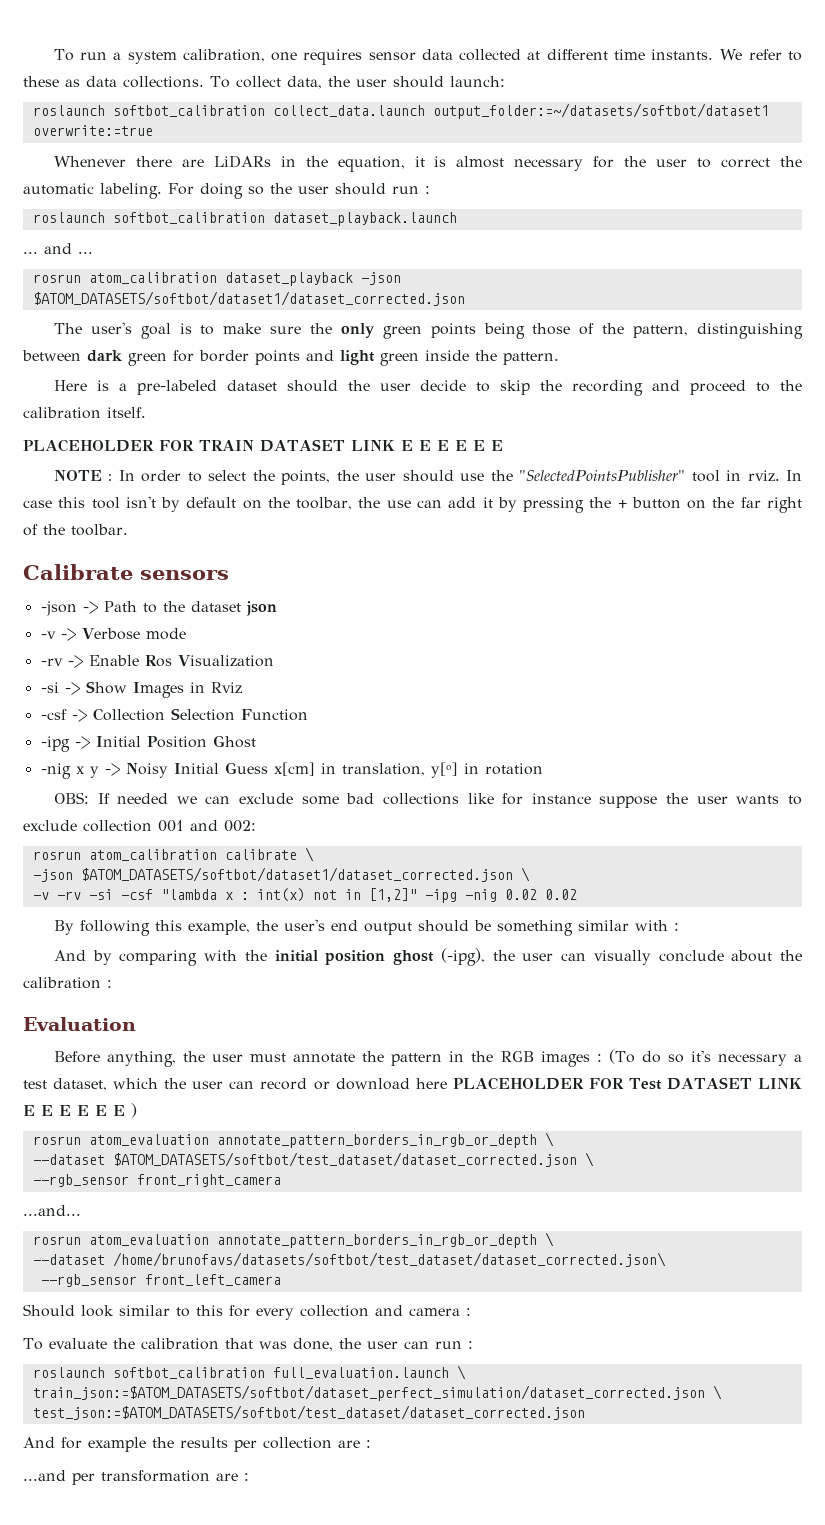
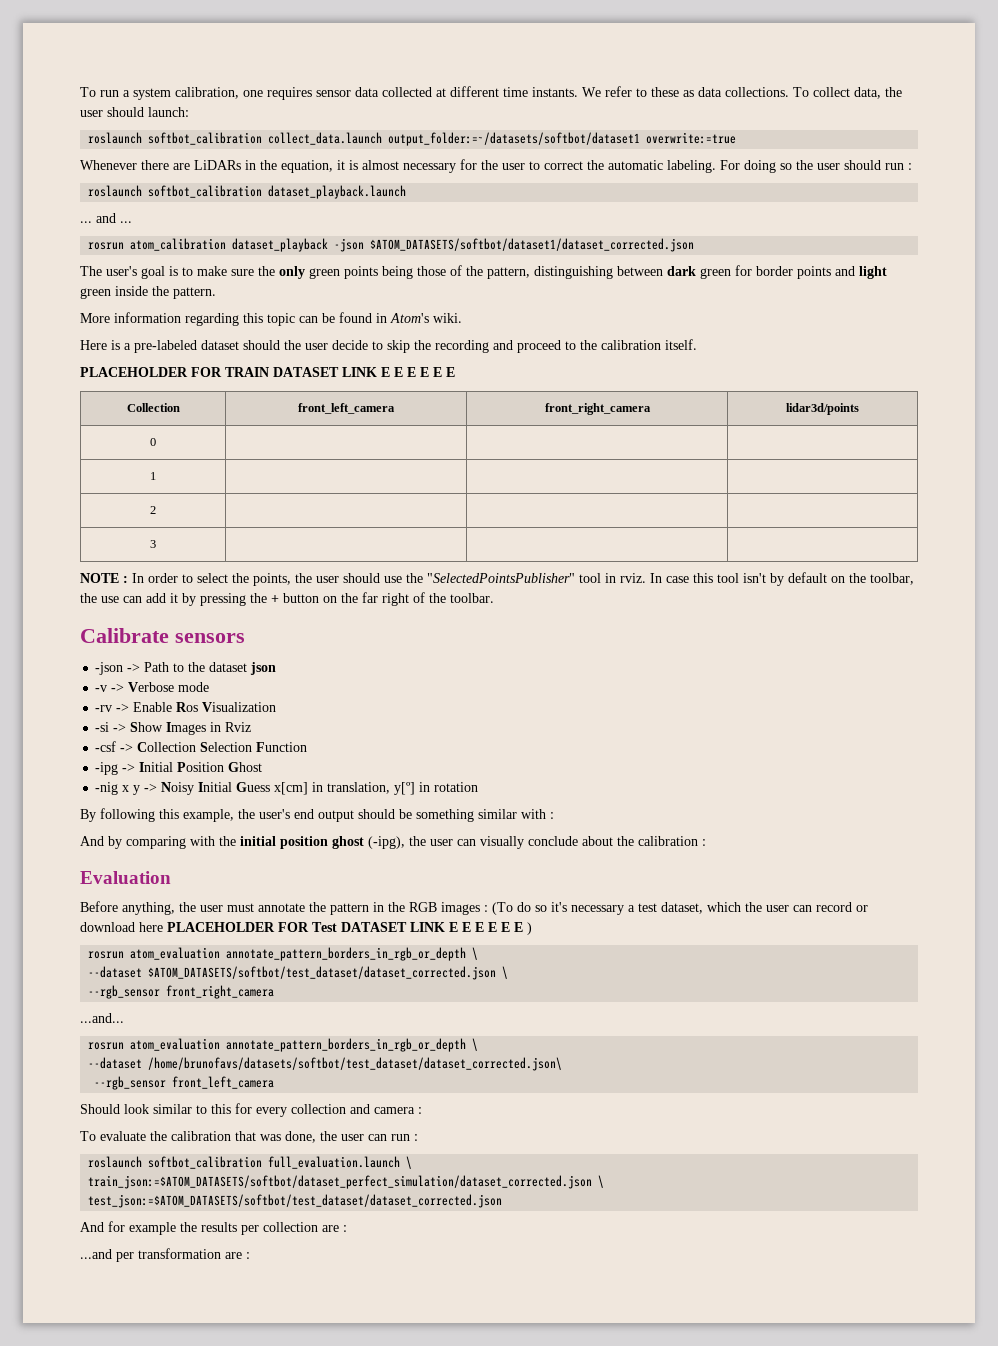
+ More information regarding this topic can be found in Atom's wiki.
+ Collection | front_left_camera | front_right_camera | lidar3d/points
+ 0 | | |
+ 1 | | |
+ 2 | | |
+ 3 | | |
- OBS: If needed we can exclude some bad collections like for instance suppose the user wants to exclude collection 001 and 002:
- rosrun atom_calibration calibrate \
- -json $ATOM_DATASETS/softbot/dataset1/dataset_corrected.json \
- -v -rv -si -csf "lambda x : int(x) not in [1,2]" -ipg -nig 0.02 0.02

